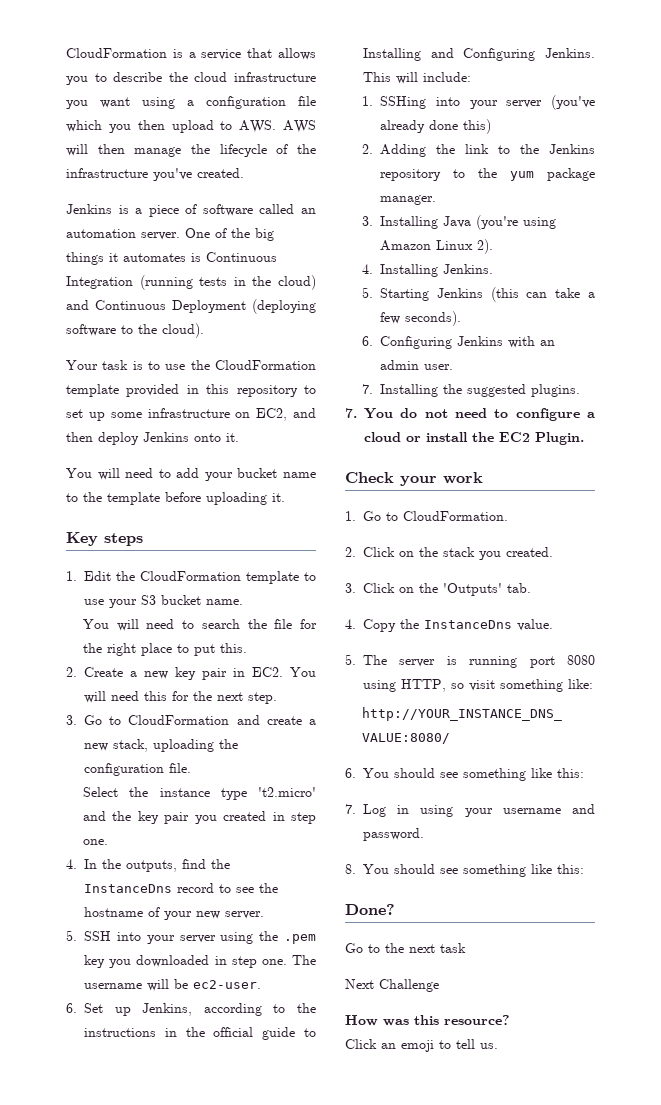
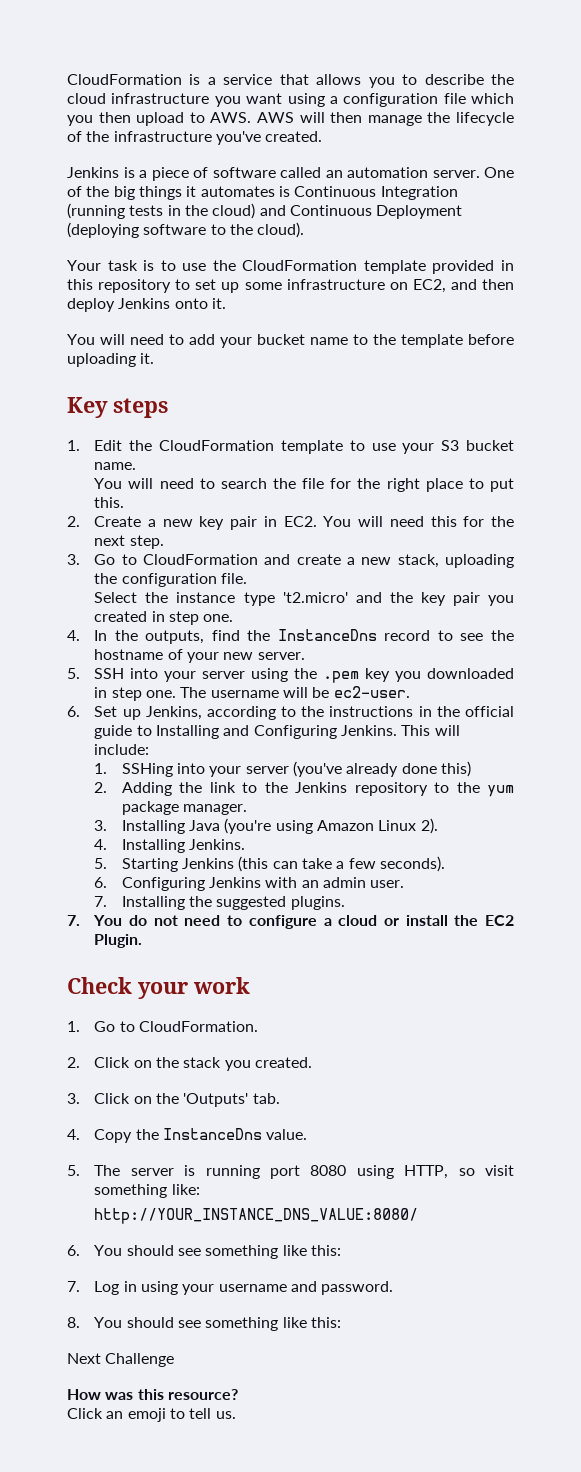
- Done?
- Go to the next task

